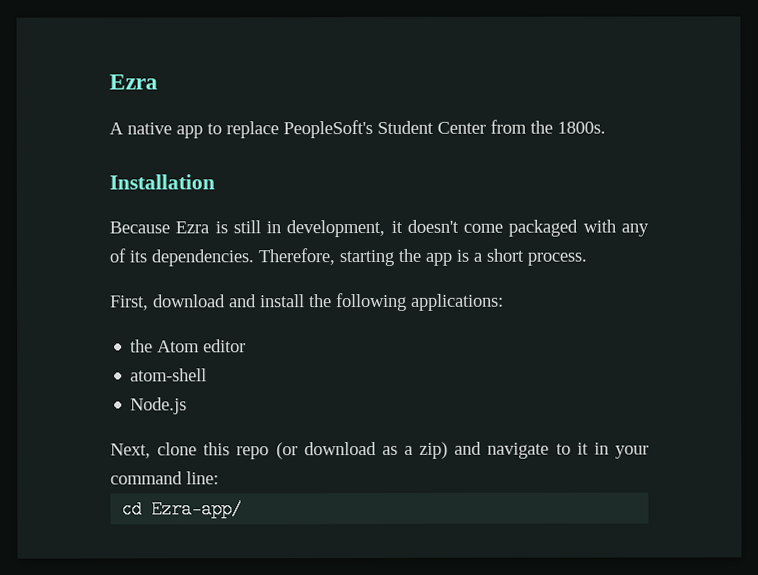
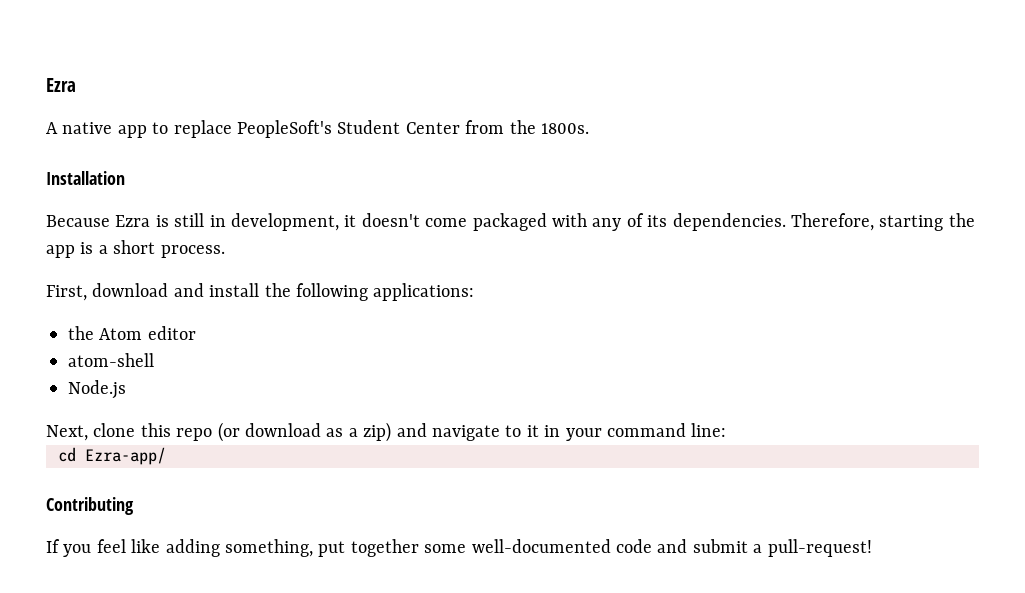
+ Contributing
+ If you feel like adding something, put together some well-documented code and submit a pull-request!

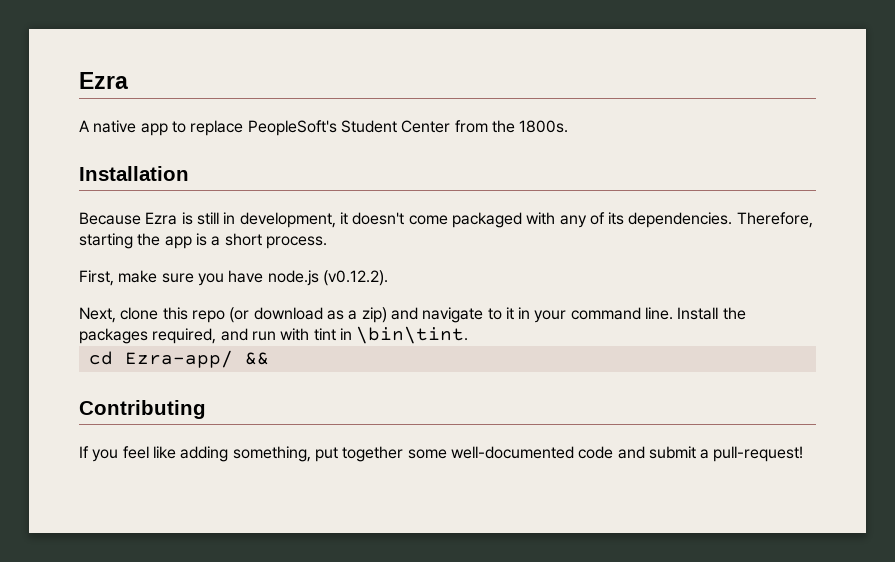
- First, download and install the following applications:
- the Atom editor
- atom-shell
- Node.js
+ First, make sure you have node.js (v0.12.2).
- Next, clone this repo (or download as a zip) and navigate to it in your command line:
+ Next, clone this repo (or download as a zip) and navigate to it in your command line. Install the packages required, and run with tint in \bin\tint.
- cd Ezra-app/
+ cd Ezra-app/ &&

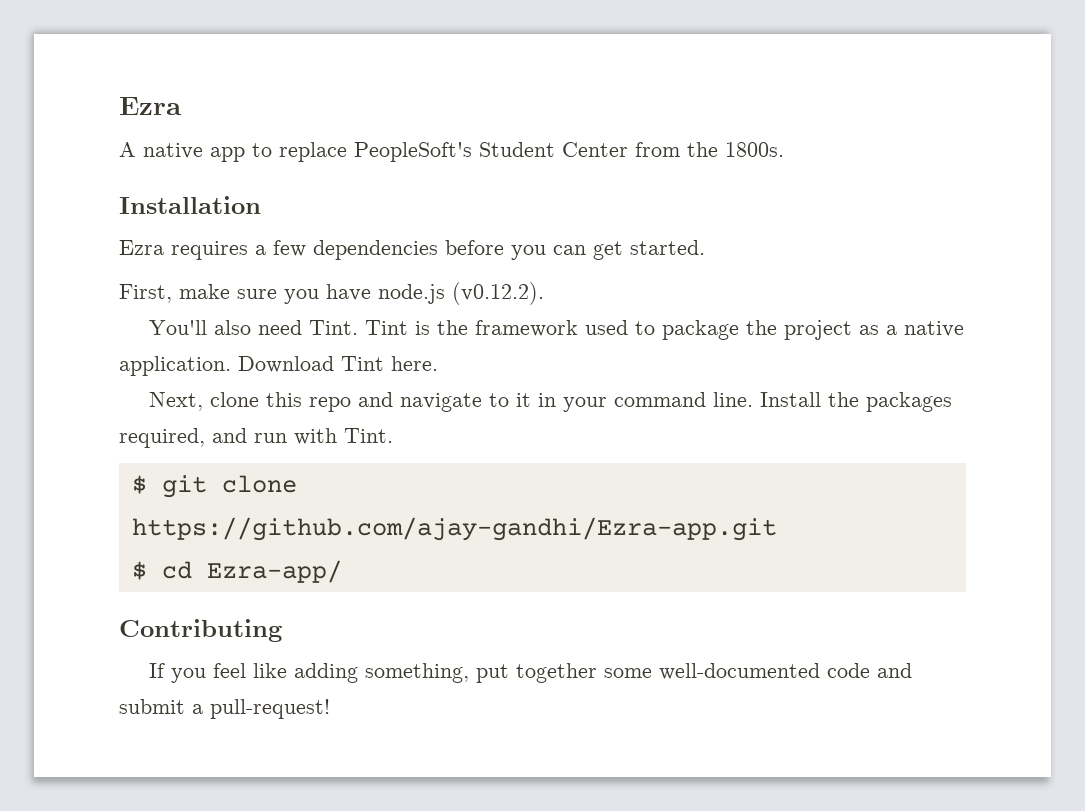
- Because Ezra is still in development, it doesn't come packaged with any of its dependencies. Therefore, starting the app is a short process.
+ Ezra requires a few dependencies before you can get started.
+ You'll also need Tint. Tint is the framework used to package the project as a native application. Download Tint here.
- Next, clone this repo (or download as a zip) and navigate to it in your command line.
+ Next, clone this repo and navigate to it in your command line.
- Install the packages required, and run with tint in \bin\tint.
- cd Ezra-app/ &&
+ Install the packages required, and run with Tint.
+ $ git clone https://github.com/ajay-gandhi/Ezra-app.git
+ $ cd Ezra-app/

